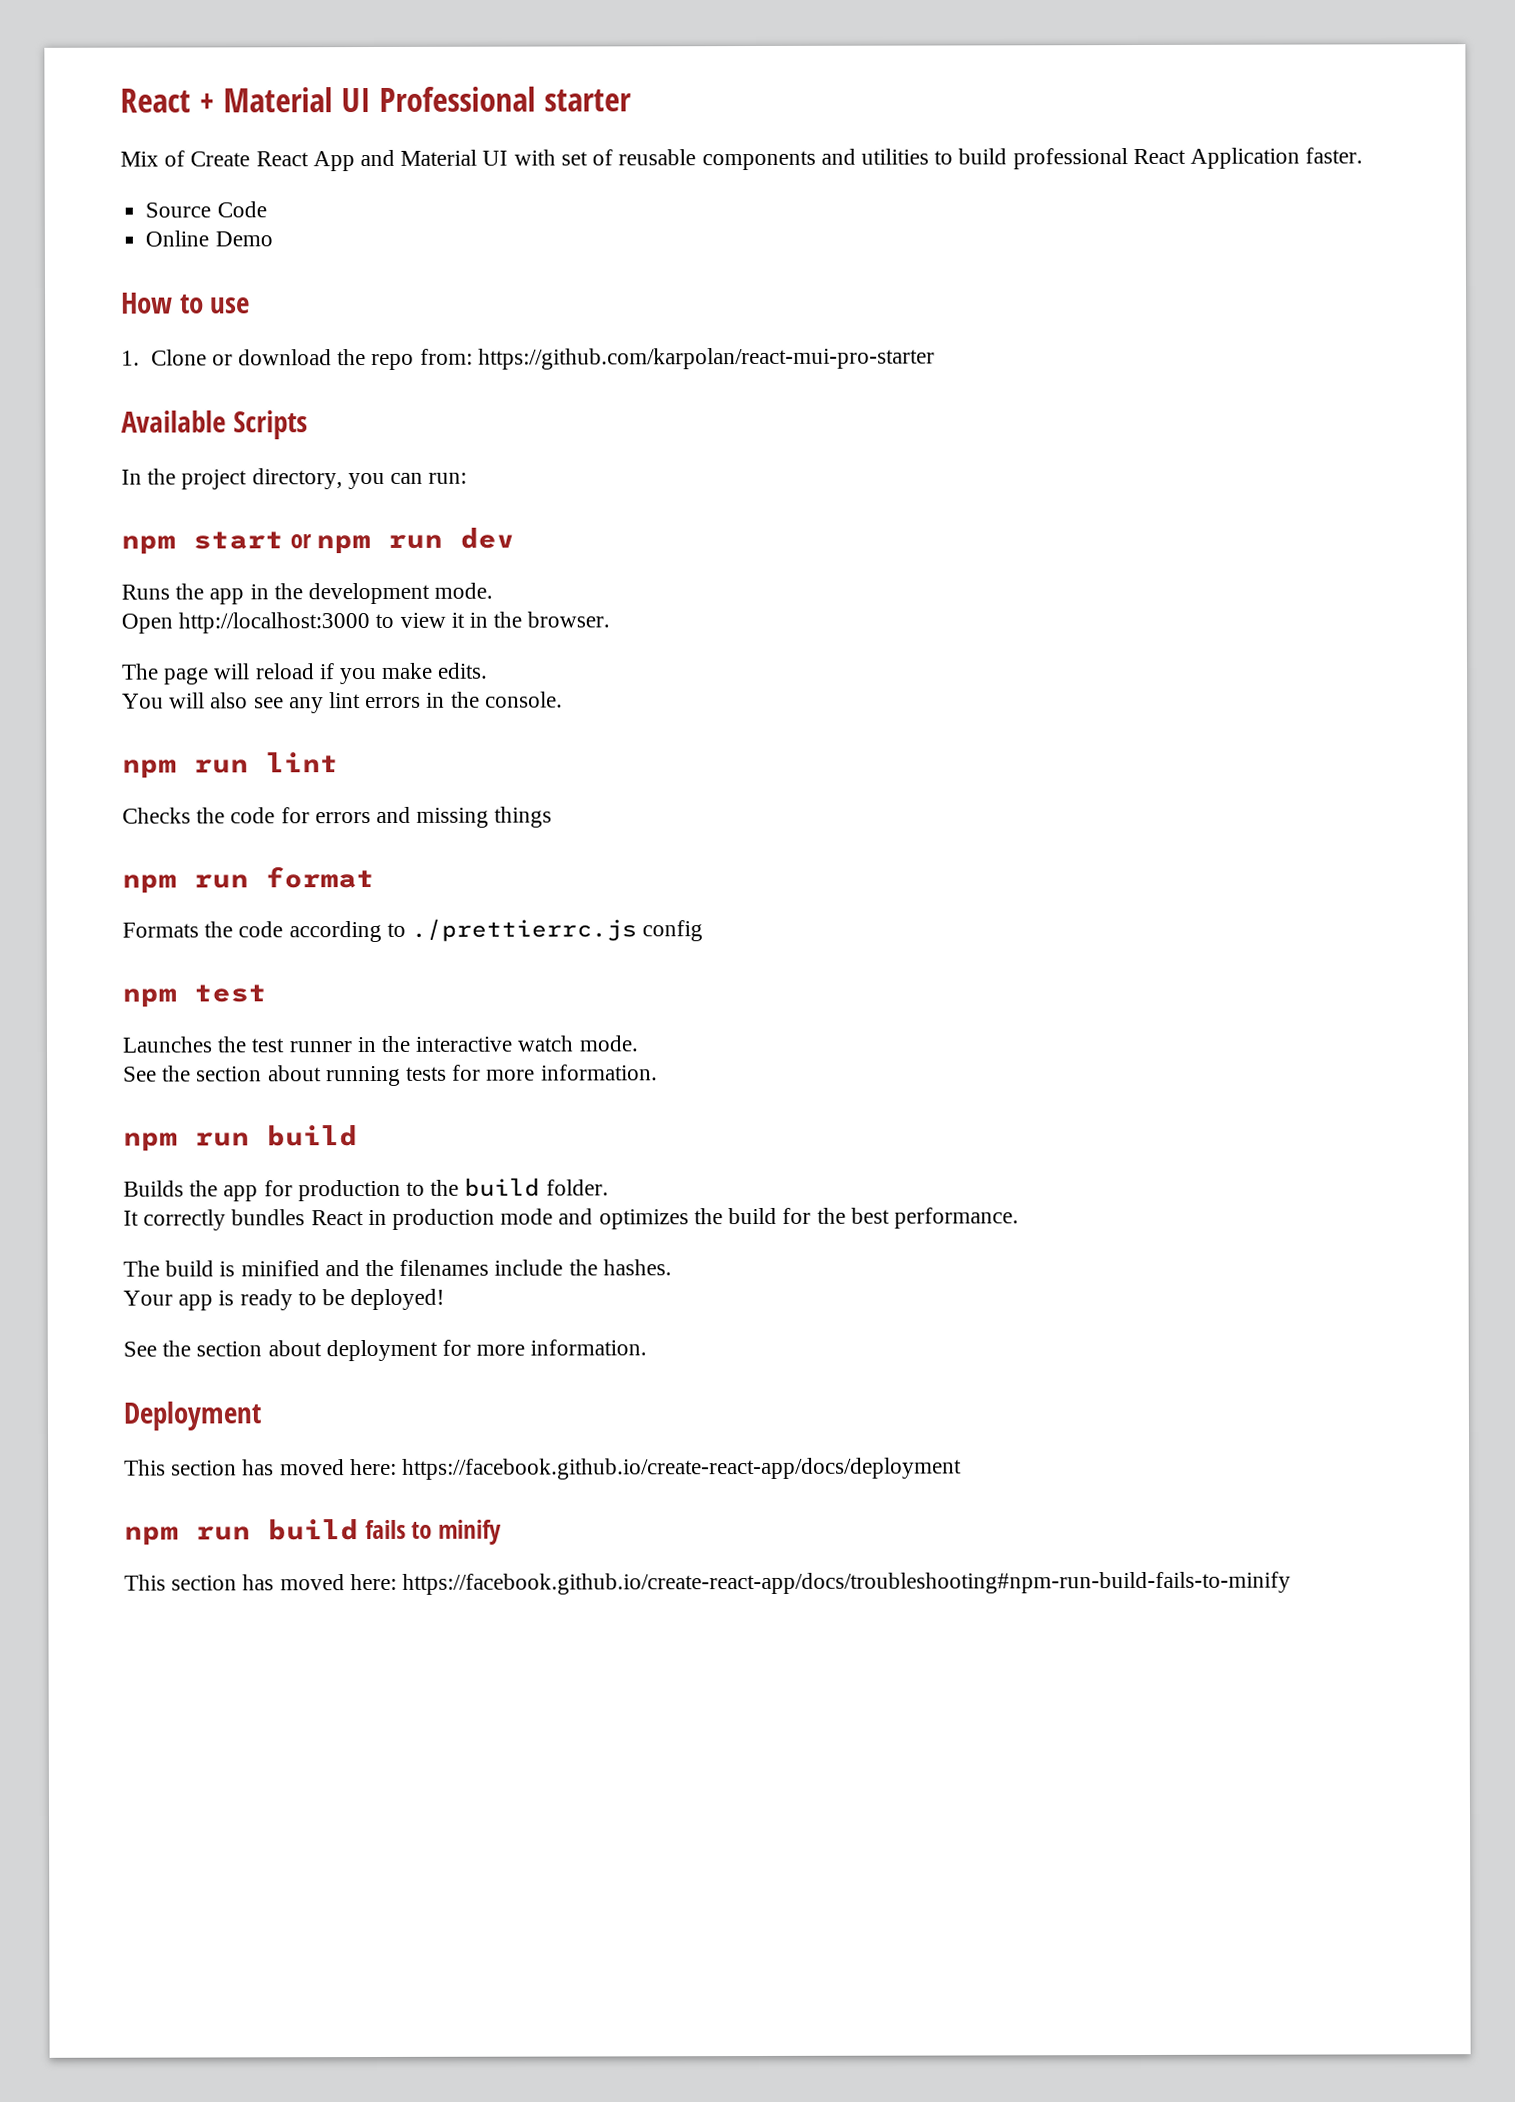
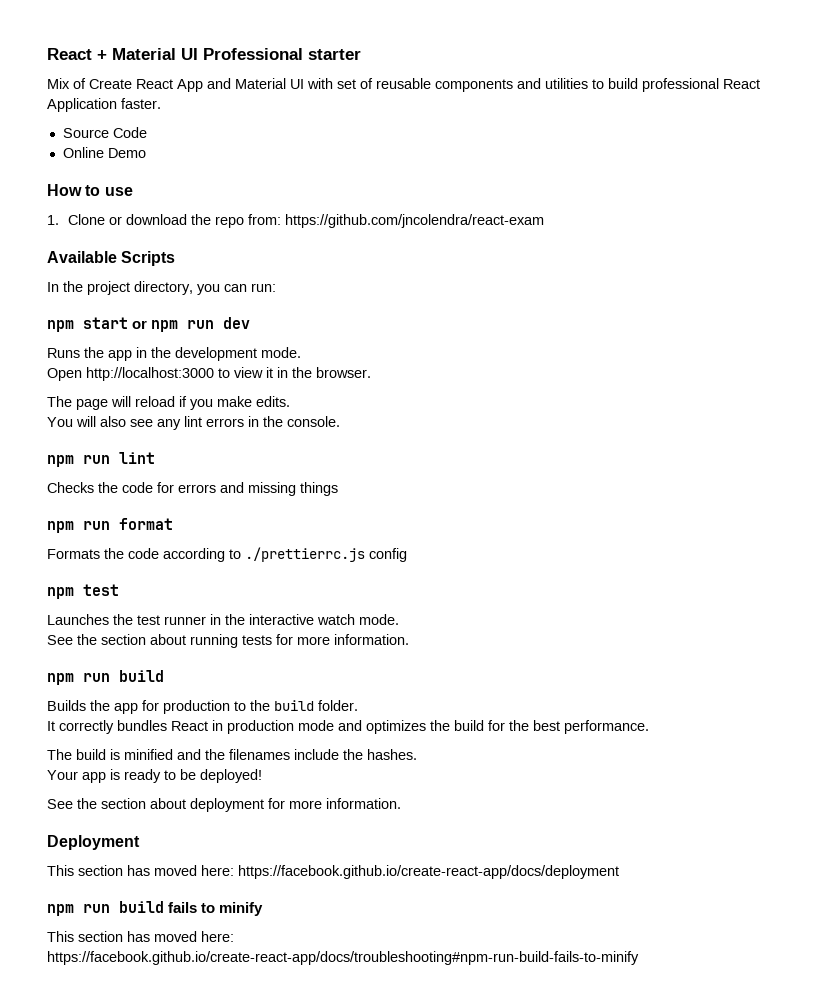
- 1. Clone or download the repo from: https://github.com/karpolan/react-mui-pro-starter
+ 1. Clone or download the repo from: https://github.com/jncolendra/react-exam

